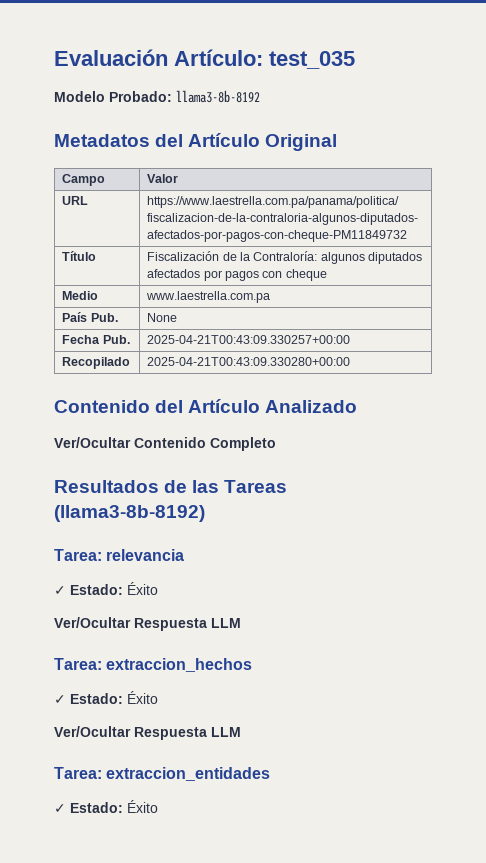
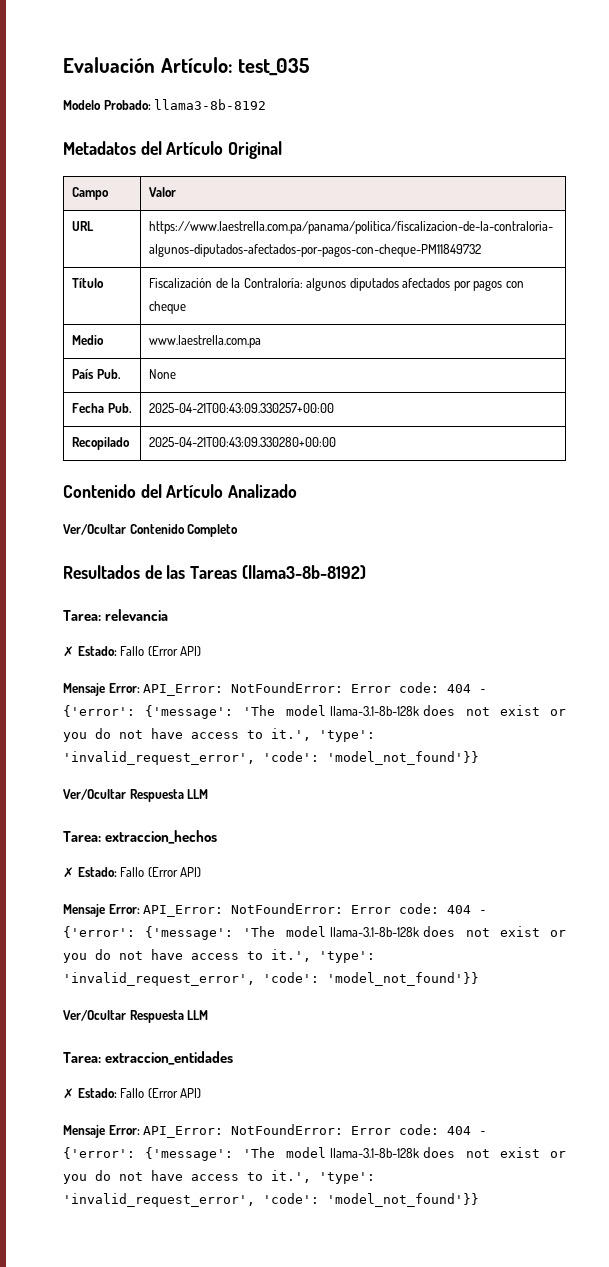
  Tarea: relevancia
- ✓ Estado: Éxito
+ ✗ Estado: Fallo (Error API)
+ Mensaje Error: API_Error: NotFoundError: Error code: 404 - {'error': {'message': 'The model llama-3.1-8b-128k does not exist or you do not have access to it.', 'type': 'invalid_request_error', 'code': 'model_not_found'}}
  Tarea: extraccion_hechos
- ✓ Estado: Éxito
+ ✗ Estado: Fallo (Error API)
+ Mensaje Error: API_Error: NotFoundError: Error code: 404 - {'error': {'message': 'The model llama-3.1-8b-128k does not exist or you do not have access to it.', 'type': 'invalid_request_error', 'code': 'model_not_found'}}
  Tarea: extraccion_entidades
- ✓ Estado: Éxito
+ ✗ Estado: Fallo (Error API)
+ Mensaje Error: API_Error: NotFoundError: Error code: 404 - {'error': {'message': 'The model llama-3.1-8b-128k does not exist or you do not have access to it.', 'type': 'invalid_request_error', 'code': 'model_not_found'}}

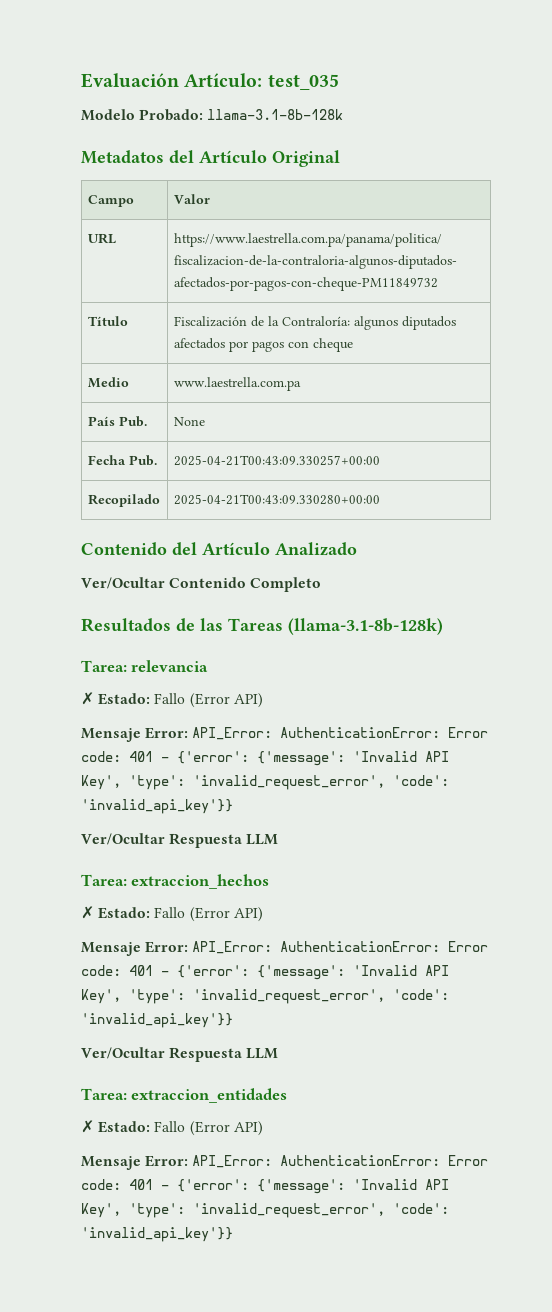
- Modelo Probado: llama3-8b-8192
+ Modelo Probado: llama-3.1-8b-128k
- Resultados de las Tareas (llama3-8b-8192)
+ Resultados de las Tareas (llama-3.1-8b-128k)
  Tarea: relevancia
  ✗ Estado: Fallo (Error API)
- Mensaje Error: API_Error: NotFoundError: Error code: 404 - {'error': {'message': 'The model llama-3.1-8b-128k does not exist or you do not have access to it.', 'type': 'invalid_request_error', 'code': 'model_not_found'}}
+ Mensaje Error: API_Error: AuthenticationError: Error code: 401 - {'error': {'message': 'Invalid API Key', 'type': 'invalid_request_error', 'code': 'invalid_api_key'}}
  Tarea: extraccion_hechos
  ✗ Estado: Fallo (Error API)
- Mensaje Error: API_Error: NotFoundError: Error code: 404 - {'error': {'message': 'The model llama-3.1-8b-128k does not exist or you do not have access to it.', 'type': 'invalid_request_error', 'code': 'model_not_found'}}
+ Mensaje Error: API_Error: AuthenticationError: Error code: 401 - {'error': {'message': 'Invalid API Key', 'type': 'invalid_request_error', 'code': 'invalid_api_key'}}
  Tarea: extraccion_entidades
  ✗ Estado: Fallo (Error API)
- Mensaje Error: API_Error: NotFoundError: Error code: 404 - {'error': {'message': 'The model llama-3.1-8b-128k does not exist or you do not have access to it.', 'type': 'invalid_request_error', 'code': 'model_not_found'}}
+ Mensaje Error: API_Error: AuthenticationError: Error code: 401 - {'error': {'message': 'Invalid API Key', 'type': 'invalid_request_error', 'code': 'invalid_api_key'}}

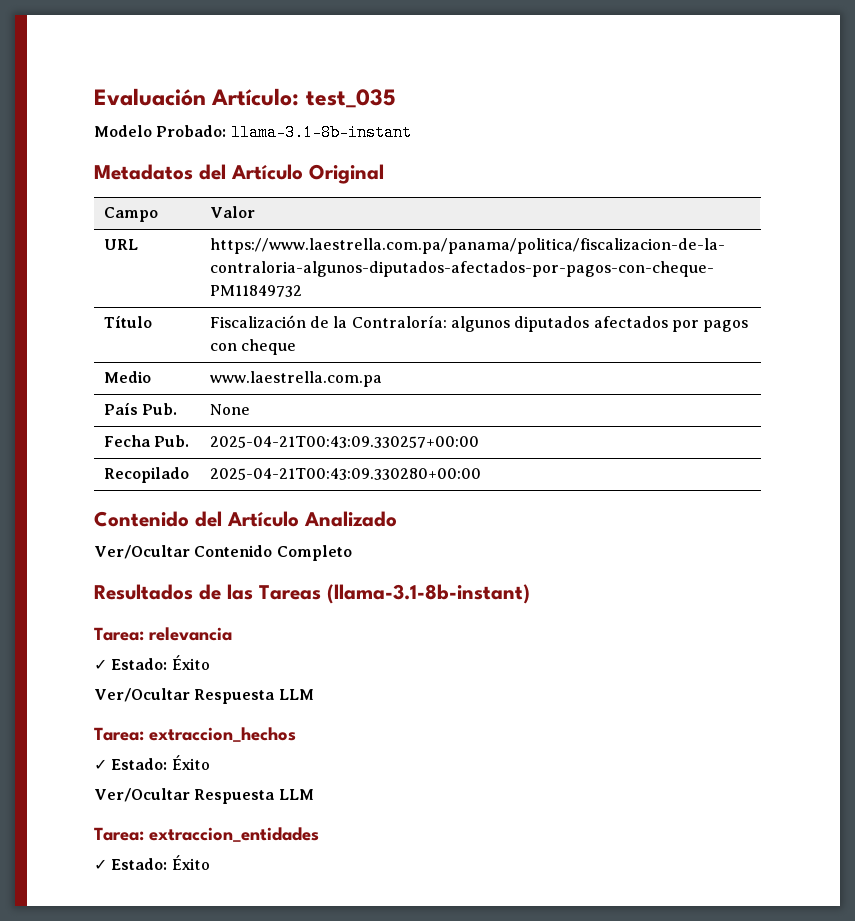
- Modelo Probado: llama-3.1-8b-128k
+ Modelo Probado: llama-3.1-8b-instant
- Resultados de las Tareas (llama-3.1-8b-128k)
+ Resultados de las Tareas (llama-3.1-8b-instant)
  Tarea: relevancia
- ✗ Estado: Fallo (Error API)
- Mensaje Error: API_Error: AuthenticationError: Error code: 401 - {'error': {'message': 'Invalid API Key', 'type': 'invalid_request_error', 'code': 'invalid_api_key'}}
+ ✓ Estado: Éxito
  Tarea: extraccion_hechos
- ✗ Estado: Fallo (Error API)
- Mensaje Error: API_Error: AuthenticationError: Error code: 401 - {'error': {'message': 'Invalid API Key', 'type': 'invalid_request_error', 'code': 'invalid_api_key'}}
+ ✓ Estado: Éxito
  Tarea: extraccion_entidades
- ✗ Estado: Fallo (Error API)
- Mensaje Error: API_Error: AuthenticationError: Error code: 401 - {'error': {'message': 'Invalid API Key', 'type': 'invalid_request_error', 'code': 'invalid_api_key'}}
+ ✓ Estado: Éxito

